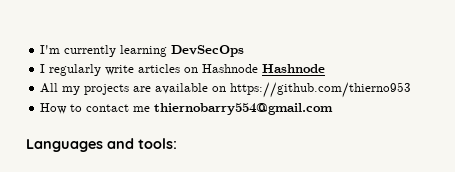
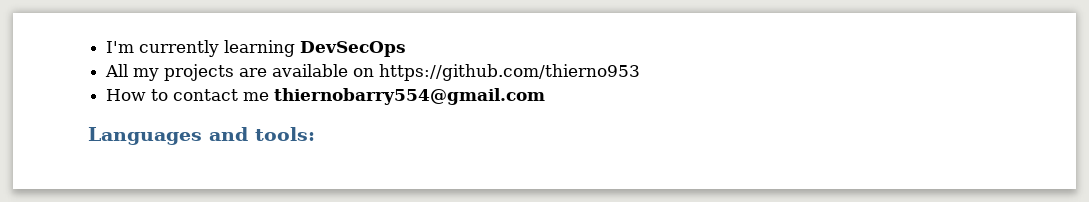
- I regularly write articles on Hashnode Hashnode

